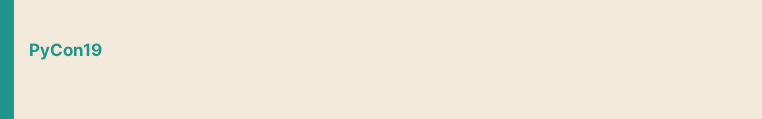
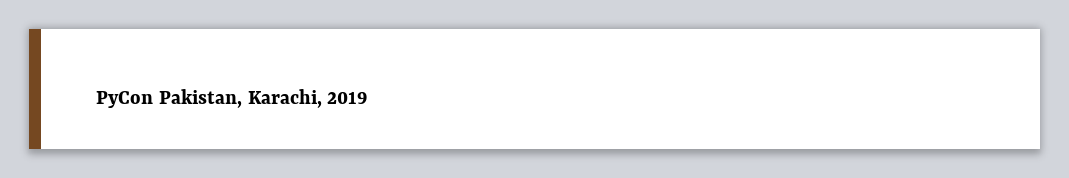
- PyCon19
+ PyCon Pakistan, Karachi, 2019

